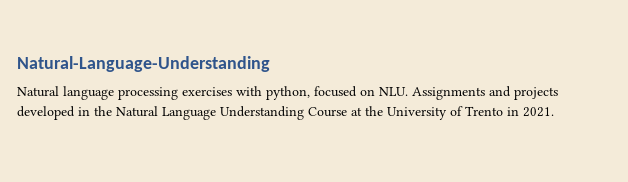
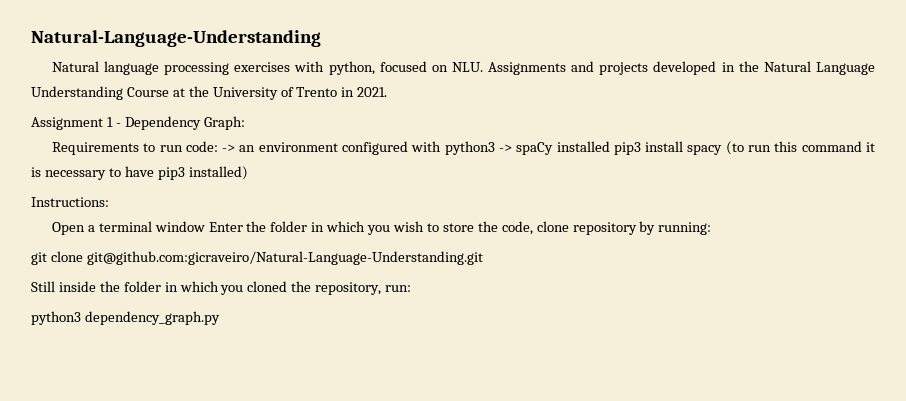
+ Assignment 1 - Dependency Graph:
+ Requirements to run code: -> an environment configured with python3 -> spaCy installed pip3 install spacy (to run this command it is necessary to have pip3 installed)
+ Instructions:
+ Open a terminal window Enter the folder in which you wish to store the code, clone repository by running:
+ git clone git@github.com:gicraveiro/Natural-Language-Understanding.git
+ Still inside the folder in which you cloned the repository, run:
+ python3 dependency_graph.py

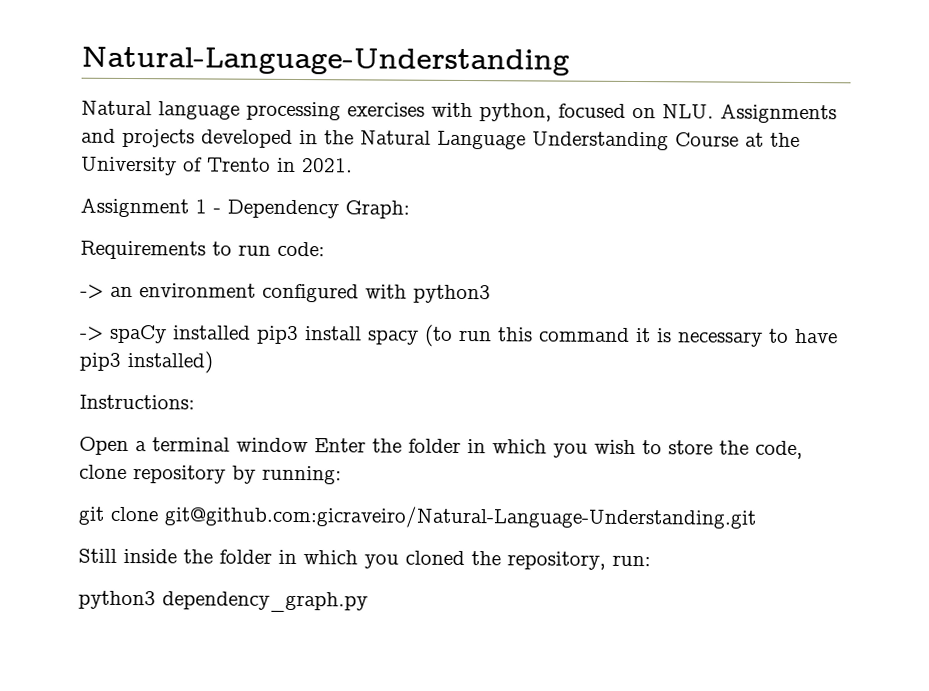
- Requirements to run code: -> an environment configured with python3 -> spaCy installed pip3 install spacy (to run this command it is necessary to have pip3 installed)
+ Requirements to run code:
+ -> an environment configured with python3
+ -> spaCy installed pip3 install spacy (to run this command it is necessary to have pip3 installed)

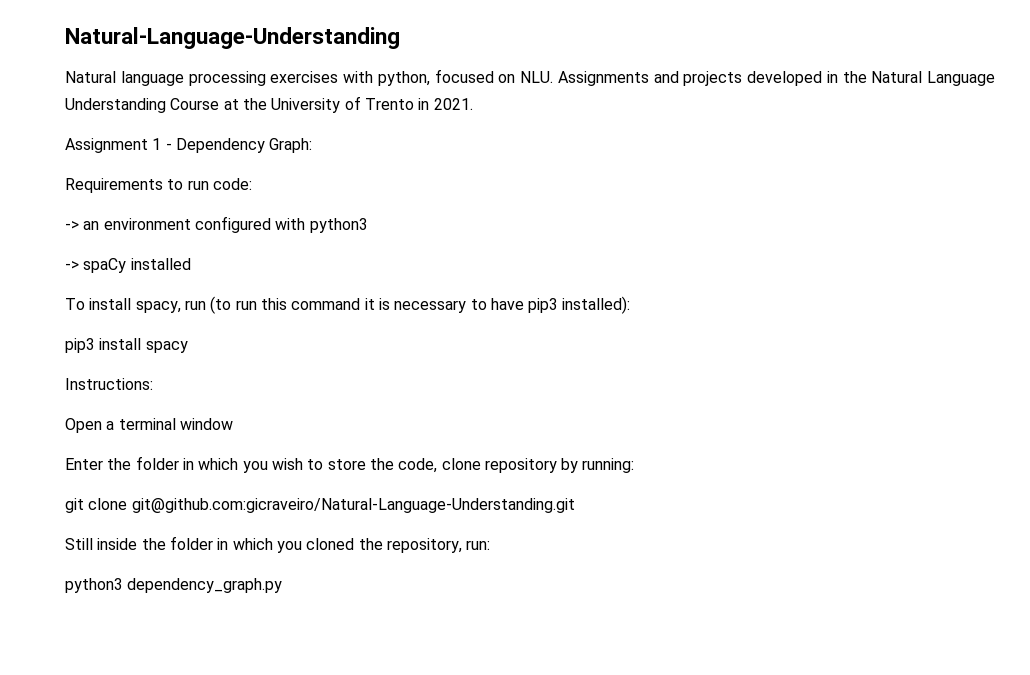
- -> spaCy installed pip3 install spacy (to run this command it is necessary to have pip3 installed)
+ -> spaCy installed
+ To install spacy, run (to run this command it is necessary to have pip3 installed):
+ pip3 install spacy
- Open a terminal window Enter the folder in which you wish to store the code, clone repository by running:
+ Open a terminal window
+ Enter the folder in which you wish to store the code, clone repository by running:

